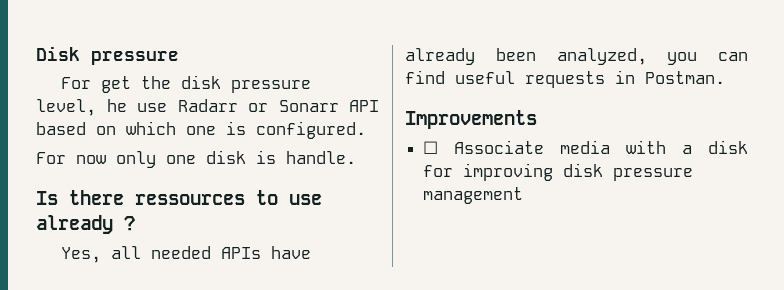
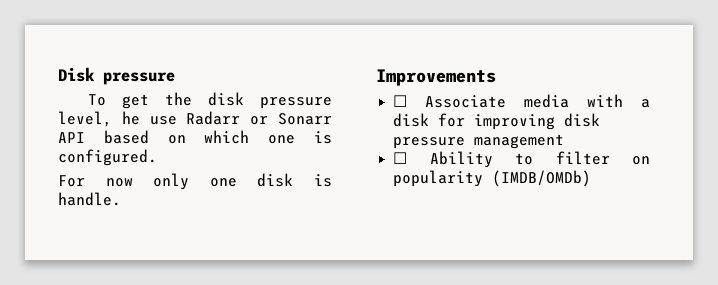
- For get the disk pressure level, he use Radarr or Sonarr API based on which one is configured.
+ To get the disk pressure level, he use Radarr or Sonarr API based on which one is configured.
- Is there ressources to use already ?
- Yes, all needed APIs have already been analyzed, you can find useful requests in Postman.
+ ☐ Ability to filter on popularity (IMDB/OMDb)

